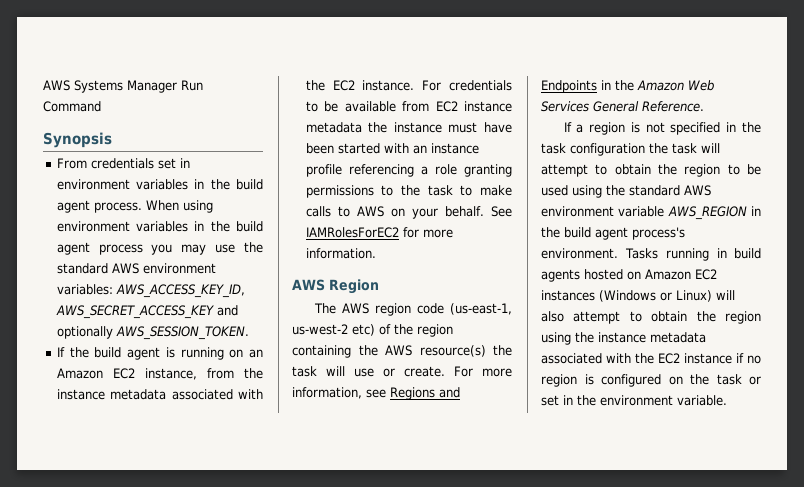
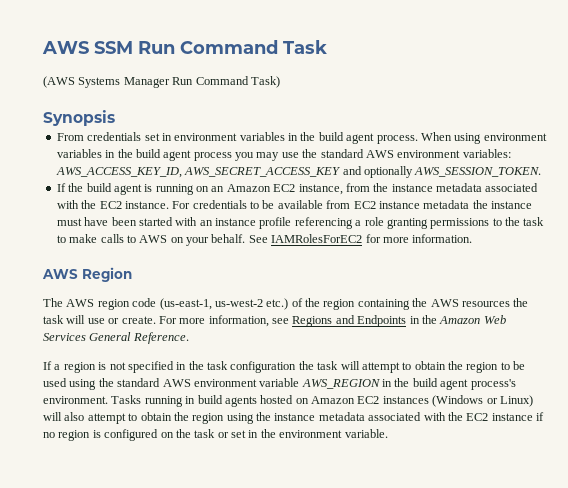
- AWS Systems Manager Run Command
+ AWS SSM Run Command Task
+ (AWS Systems Manager Run Command Task)
- The AWS region code (us-east-1, us-west-2 etc) of the region containing the AWS resource(s) the task will use or create.
+ The AWS region code (us-east-1, us-west-2 etc.) of the region containing the AWS resources the task will use or create.

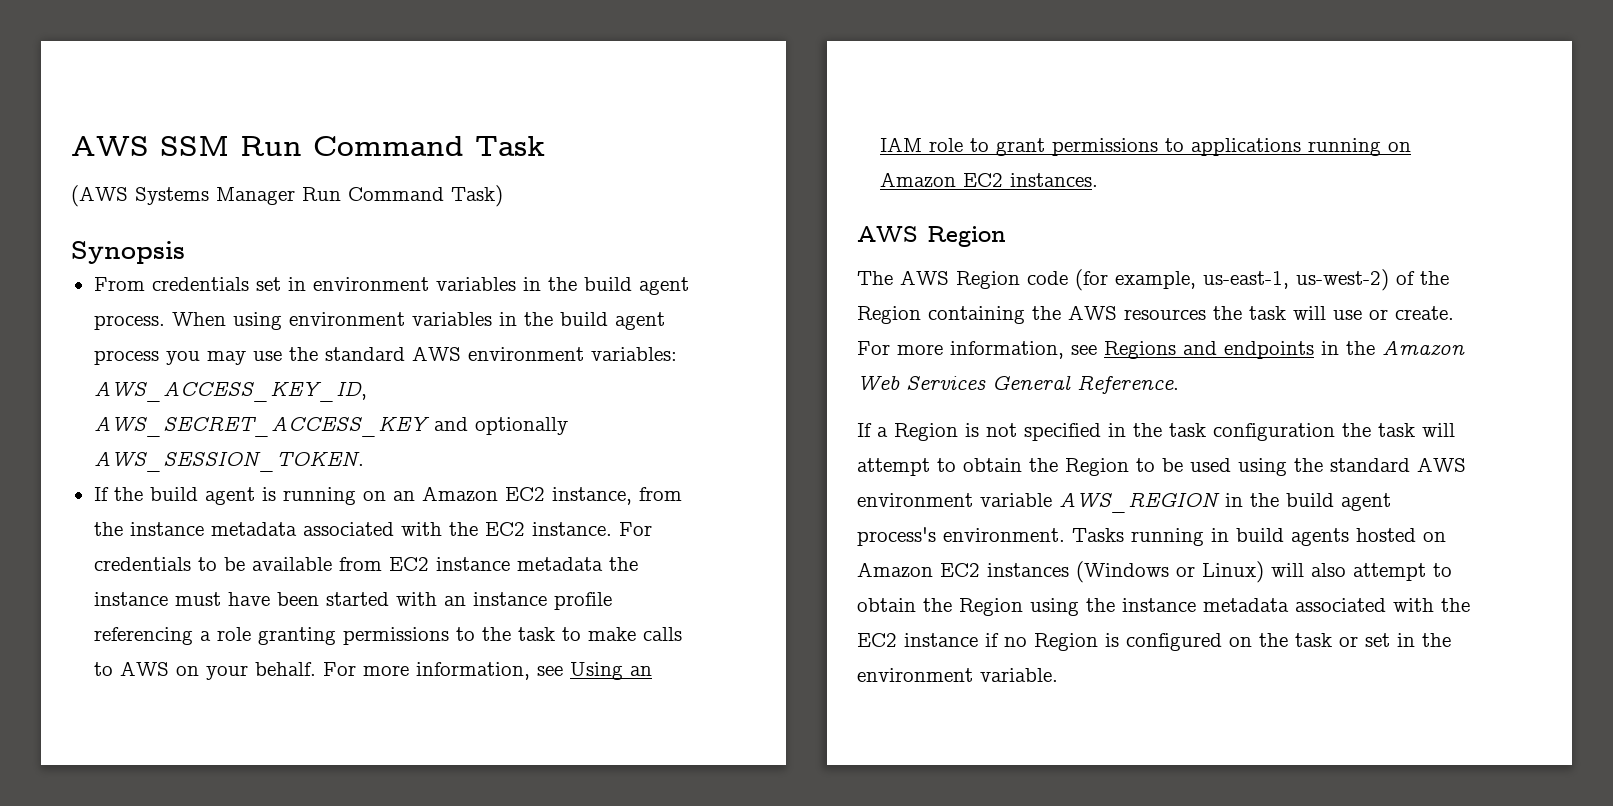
- See IAMRolesForEC2 for more information.
+ For more information, see Using an IAM role to grant permissions to applications running on Amazon EC2 instances.
  AWS Region
- The AWS region code (us-east-1, us-west-2 etc.) of the region containing the AWS resources the task will use or create.
+ The AWS Region code (for example, us-east-1, us-west-2) of the Region containing the AWS resources the task will use or create.
- For more information, see Regions and Endpoints in the Amazon Web Services General Reference.
+ For more information, see Regions and endpoints in the Amazon Web Services General Reference.
- If a region is not specified in the task configuration the task will attempt to obtain the region to be used using the standard AWS environment variable AWS_REGION in the build agent process's environment.
+ If a Region is not specified in the task configuration the task will attempt to obtain the Region to be used using the standard AWS environment variable AWS_REGION in the build agent process's environment.
- Tasks running in build agents hosted on Amazon EC2 instances (Windows or Linux) will also attempt to obtain the region using the instance metadata associated with the EC2 instance if no region is configured on the task or set in the environment variable.
+ Tasks running in build agents hosted on Amazon EC2 instances (Windows or Linux) will also attempt to obtain the Region using the instance metadata associated with the EC2 instance if no Region is configured on the task or set in the environment variable.

